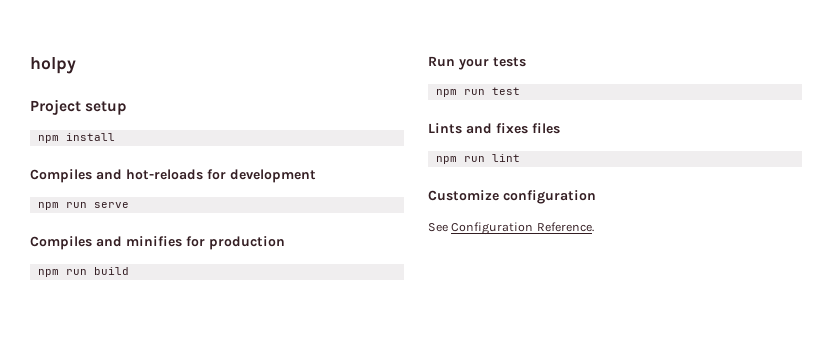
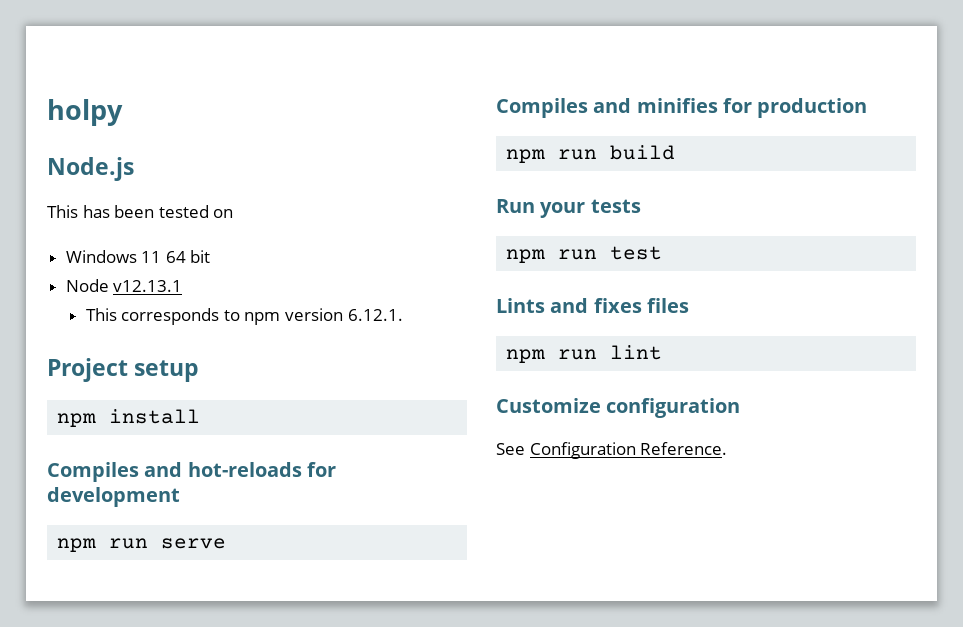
+ Node.js
+ This has been tested on
+ Windows 11 64 bit
+ Node v12.13.1
+ This corresponds to npm version 6.12.1.

